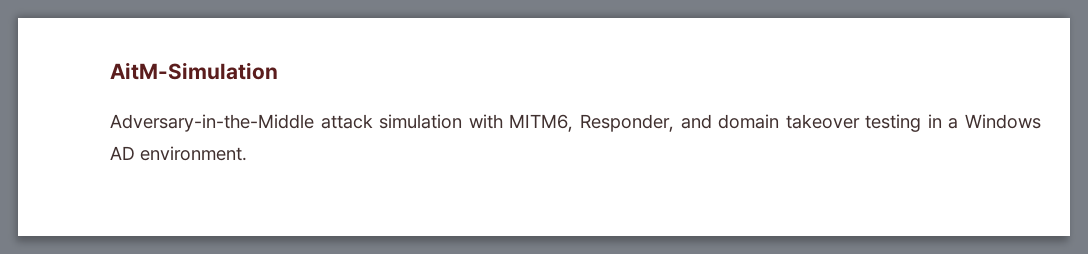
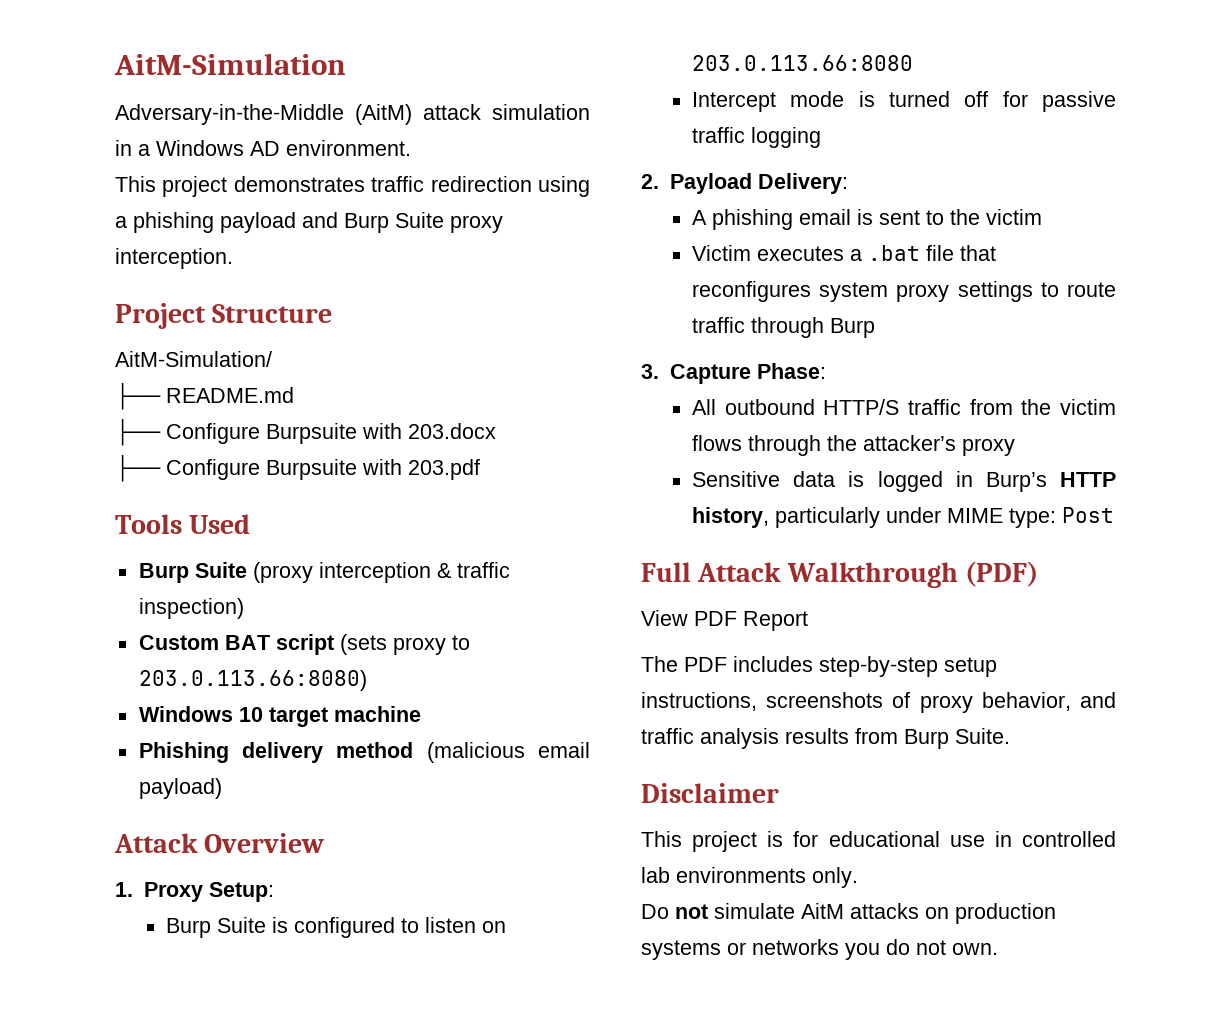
- Adversary-in-the-Middle attack simulation with MITM6, Responder, and domain takeover testing in a Windows AD environment.
+ Adversary-in-the-Middle (AitM) attack simulation in a Windows AD environment.
+ This project demonstrates traffic redirection using a phishing payload and Burp Suite proxy interception.
+ Project Structure
+ AitM-Simulation/
+ ├── README.md
+ ├── Configure Burpsuite with 203.docx
+ ├── Configure Burpsuite with 203.pdf
+ Tools Used
+ Burp Suite (proxy interception & traffic inspection)
+ Custom BAT script (sets proxy to 203.0.113.66:8080)
+ Windows 10 target machine
+ Phishing delivery method (malicious email payload)
+ Attack Overview
+ 1. Proxy Setup:
+ Burp Suite is configured to listen on 203.0.113.66:8080
+ Intercept mode is turned off for passive traffic logging
+ 2. Payload Delivery:
+ A phishing email is sent to the victim
+ Victim executes a .bat file that reconfigures system proxy settings to route traffic through Burp
+ 3. Capture Phase:
+ All outbound HTTP/S traffic from the victim flows through the attacker’s proxy
+ Sensitive data is logged in Burp’s HTTP history, particularly under MIME type: Post
+ Full Attack Walkthrough (PDF)
+ View PDF Report
+ The PDF includes step-by-step setup instructions, screenshots of proxy behavior, and traffic analysis results from Burp Suite.
+ Disclaimer
+ This project is for educational use in controlled lab environments only.
+ Do not simulate AitM attacks on production systems or networks you do not own.

